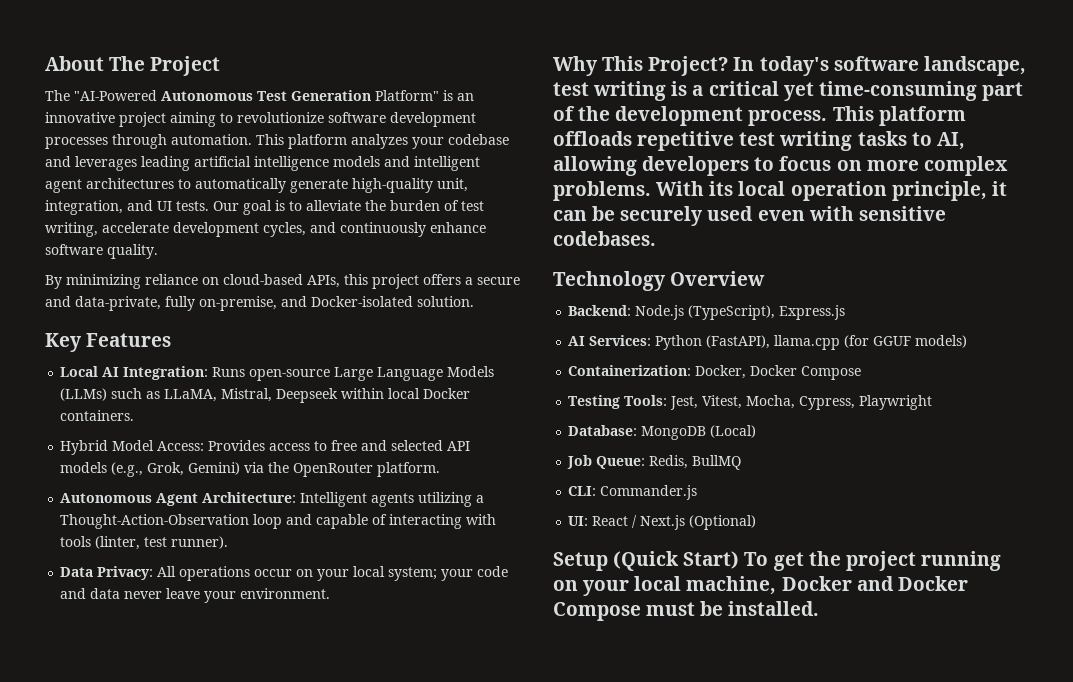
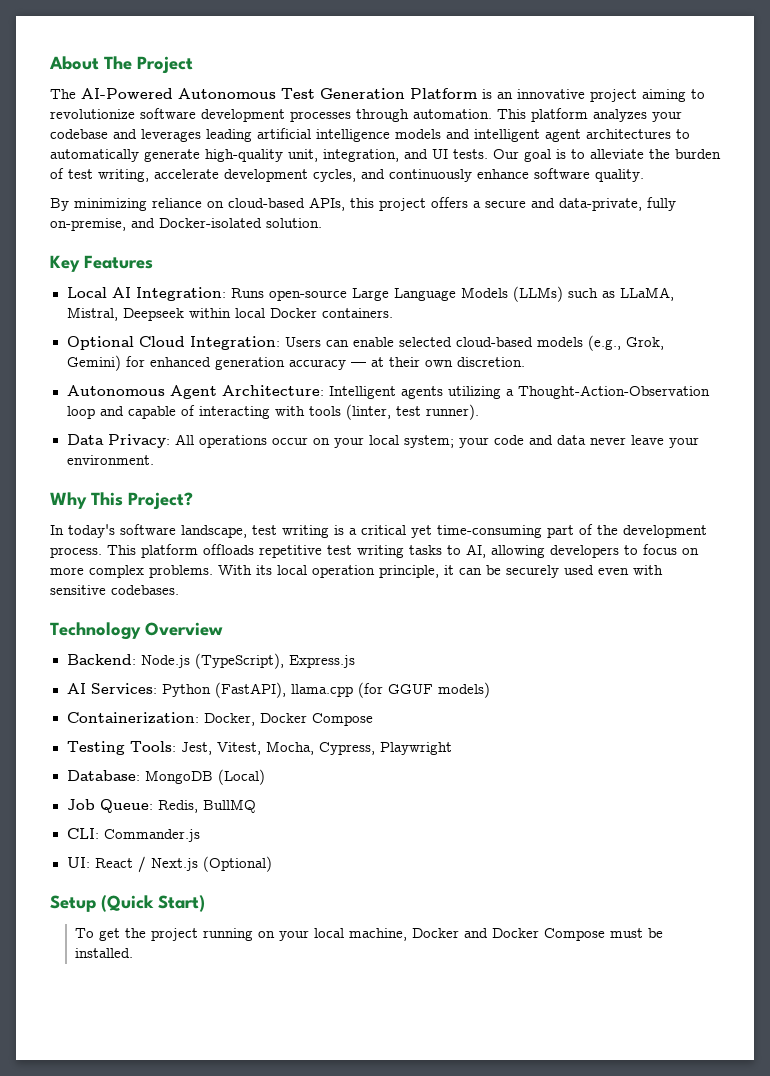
- The "AI-Powered Autonomous Test Generation Platform" is an innovative project aiming to revolutionize software development processes through automation.
+ The AI-Powered Autonomous Test Generation Platform is an innovative project aiming to revolutionize software development processes through automation.
- Hybrid Model Access: Provides access to free and selected API models (e.g., Grok, Gemini) via the OpenRouter platform.
+ Optional Cloud Integration: Users can enable selected cloud-based models (e.g., Grok, Gemini) for enhanced generation accuracy — at their own discretion.
- Why This Project? In today's software landscape, test writing is a critical yet time-consuming part of the development process.
+ Why This Project?
+ In today's software landscape, test writing is a critical yet time-consuming part of the development process.
- Setup (Quick Start) To get the project running on your local machine, Docker and Docker Compose must be installed.
+ Setup (Quick Start)
+ To get the project running on your local machine, Docker and Docker Compose must be installed.

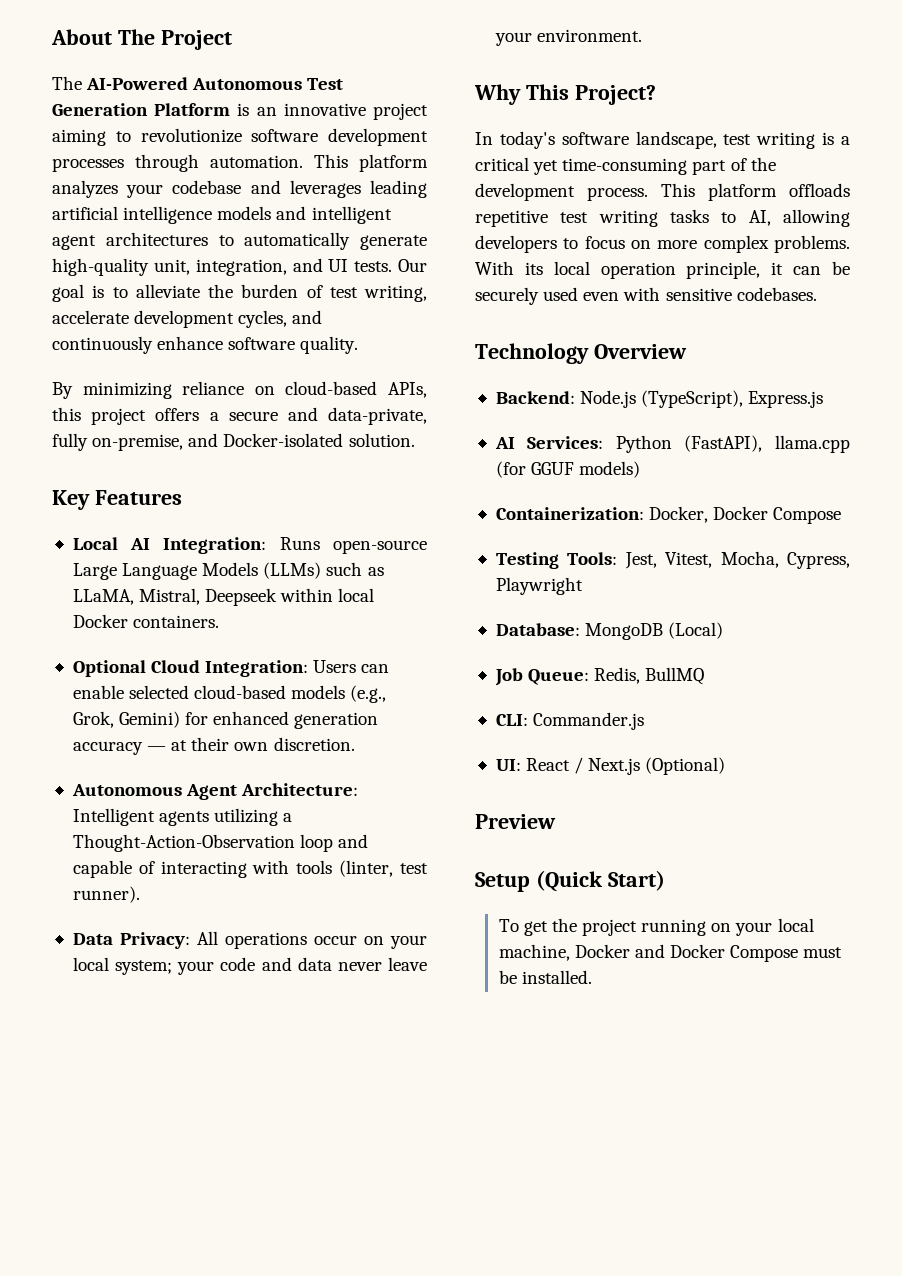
+ Preview

